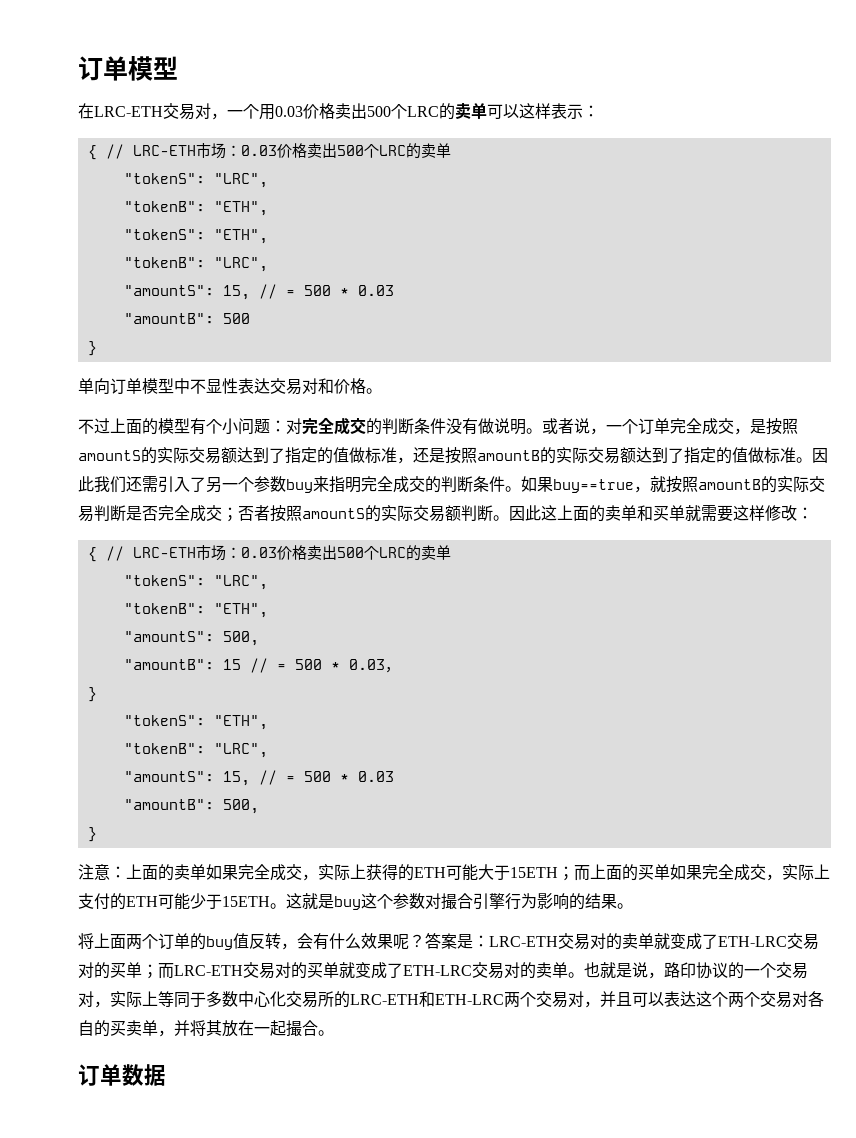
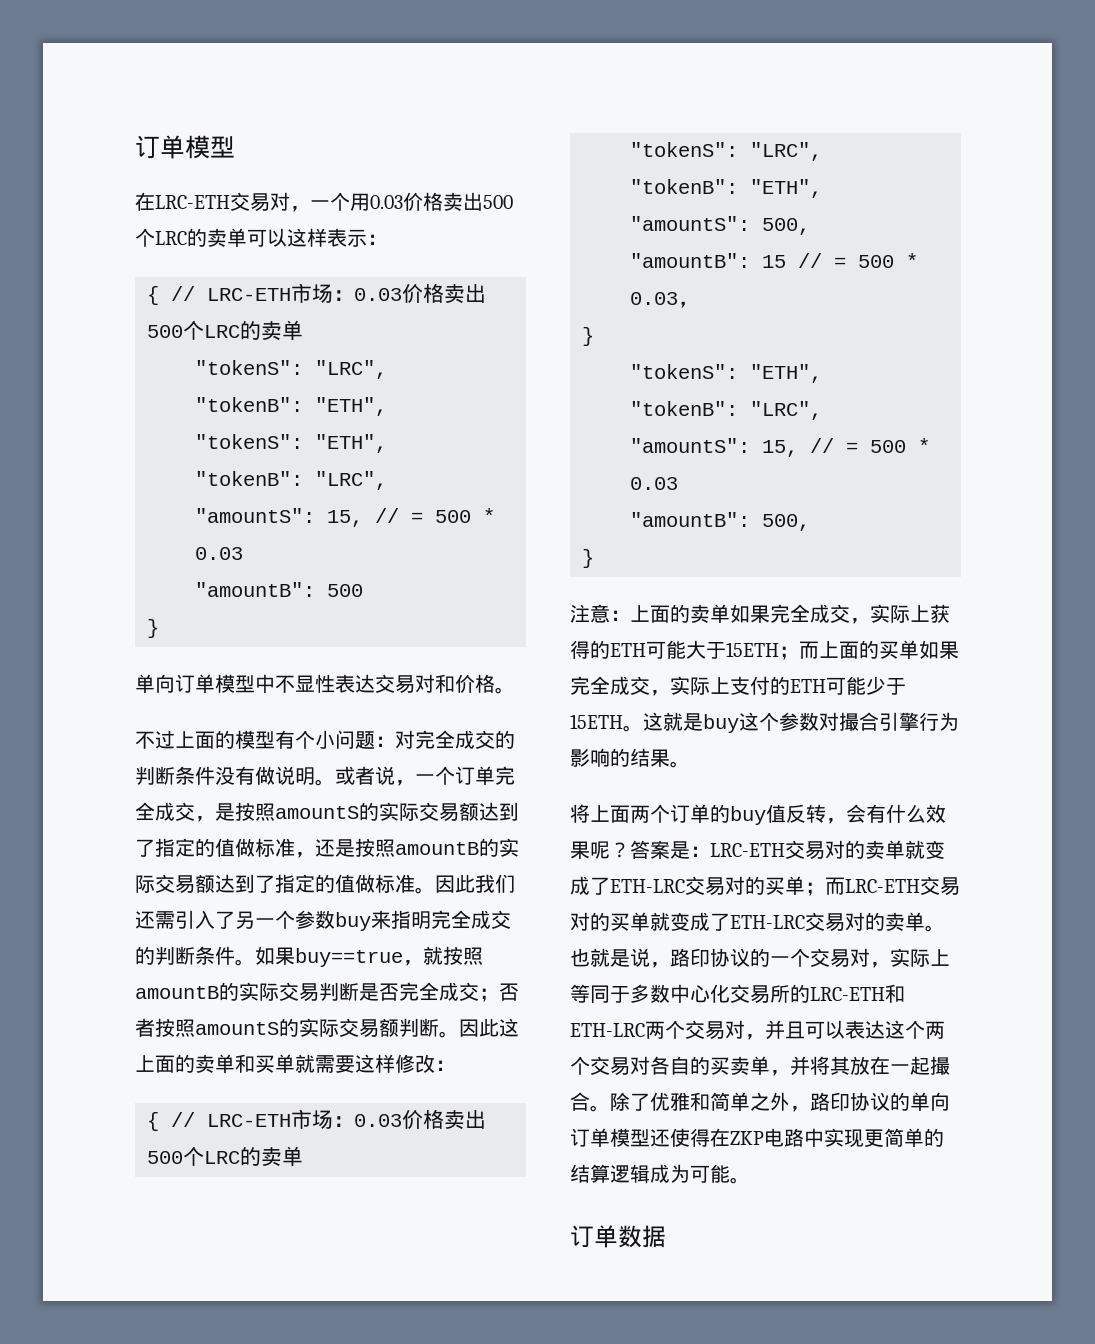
+ 除了优雅和简单之外，路印协议的单向订单模型还使得在ZKP电路中实现更简单的结算逻辑成为可能。

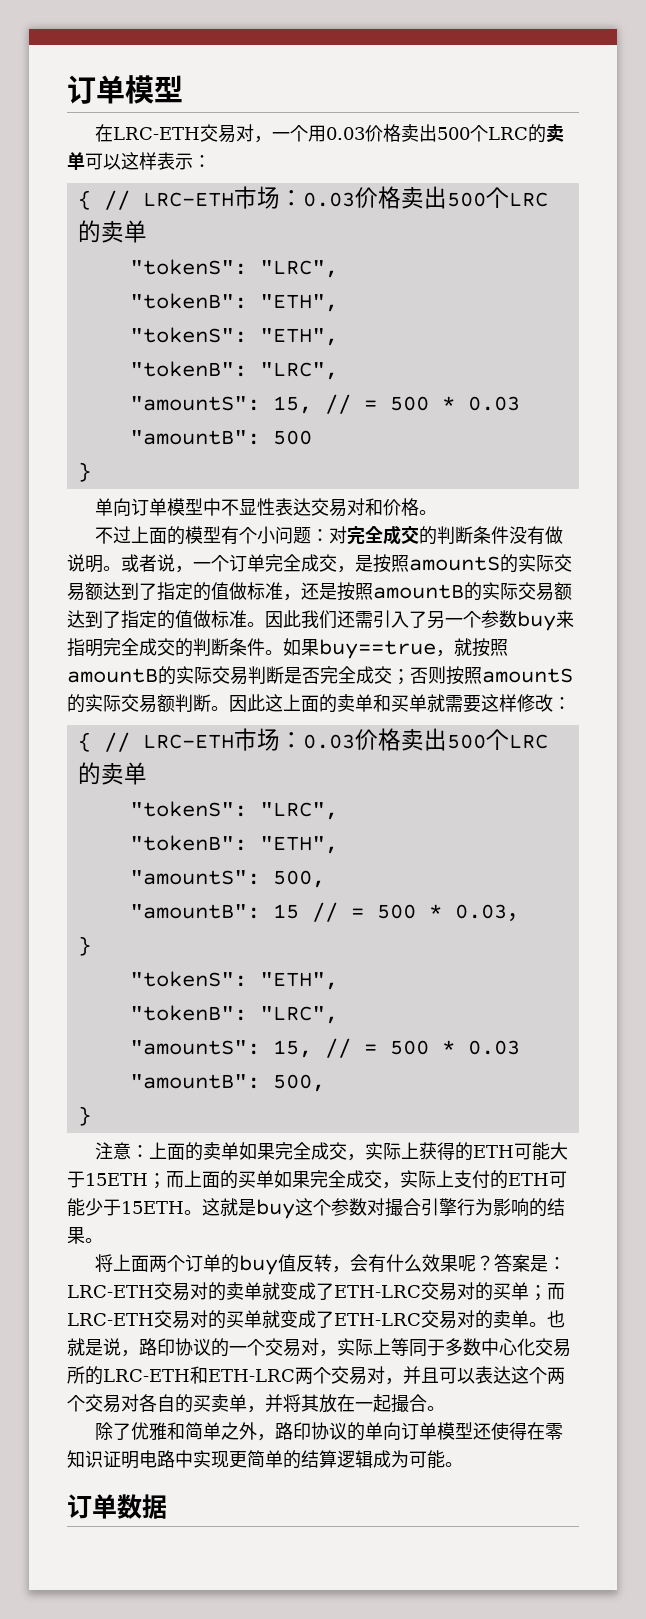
- 如果buy==true，就按照amountB的实际交易判断是否完全成交；否者按照amountS的实际交易额判断。
+ 如果buy==true，就按照amountB的实际交易判断是否完全成交；否则按照amountS的实际交易额判断。
- 也就是说，路印协议的一个交易对，实际上等同于多数中心化交易所的LRC-ETH和ETH-LRC两个交易对，并且可以表达这个两个交易对各自的买卖单，并将其放在一起撮合。除了优雅和简单之外，路印协议的单向订单模型还使得在ZKP电路中实现更简单的结算逻辑成为可能。
+ 也就是说，路印协议的一个交易对，实际上等同于多数中心化交易所的LRC-ETH和ETH-LRC两个交易对，并且可以表达这个两个交易对各自的买卖单，并将其放在一起撮合。
+ 除了优雅和简单之外，路印协议的单向订单模型还使得在零知识证明电路中实现更简单的结算逻辑成为可能。

